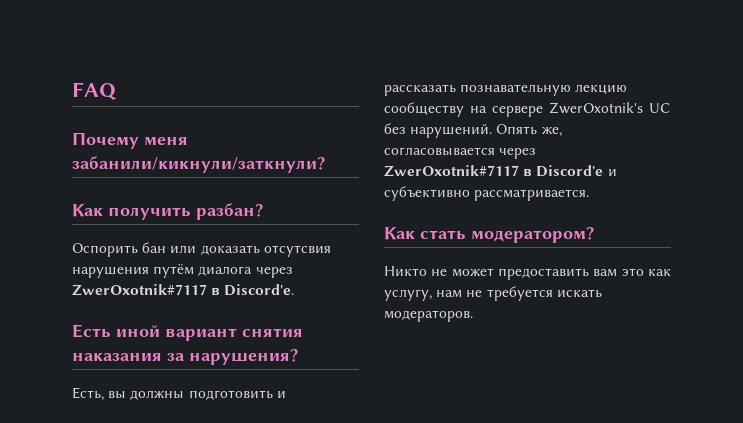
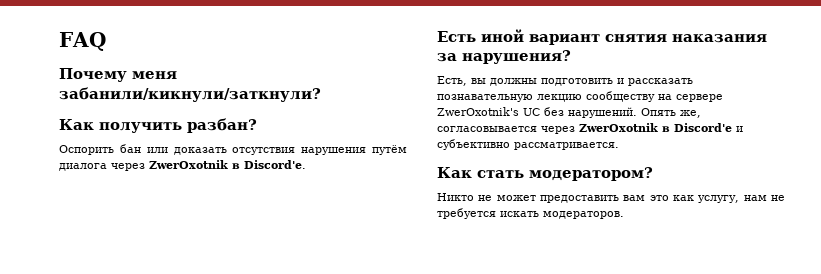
- Оспорить бан или доказать отсутсвия нарушения путём диалога через ZwerOxotnik#7117 в Discord'е.
+ Оспорить бан или доказать отсутствия нарушения путём диалога через ZwerOxotnik в Discord'е.
- Опять же, согласовывается через ZwerOxotnik#7117 в Discord'е и субъективно рассматривается.
+ Опять же, согласовывается через ZwerOxotnik в Discord'е и субъективно рассматривается.

